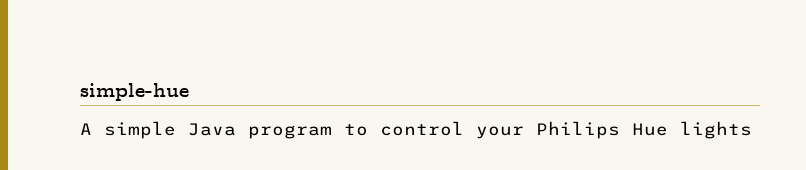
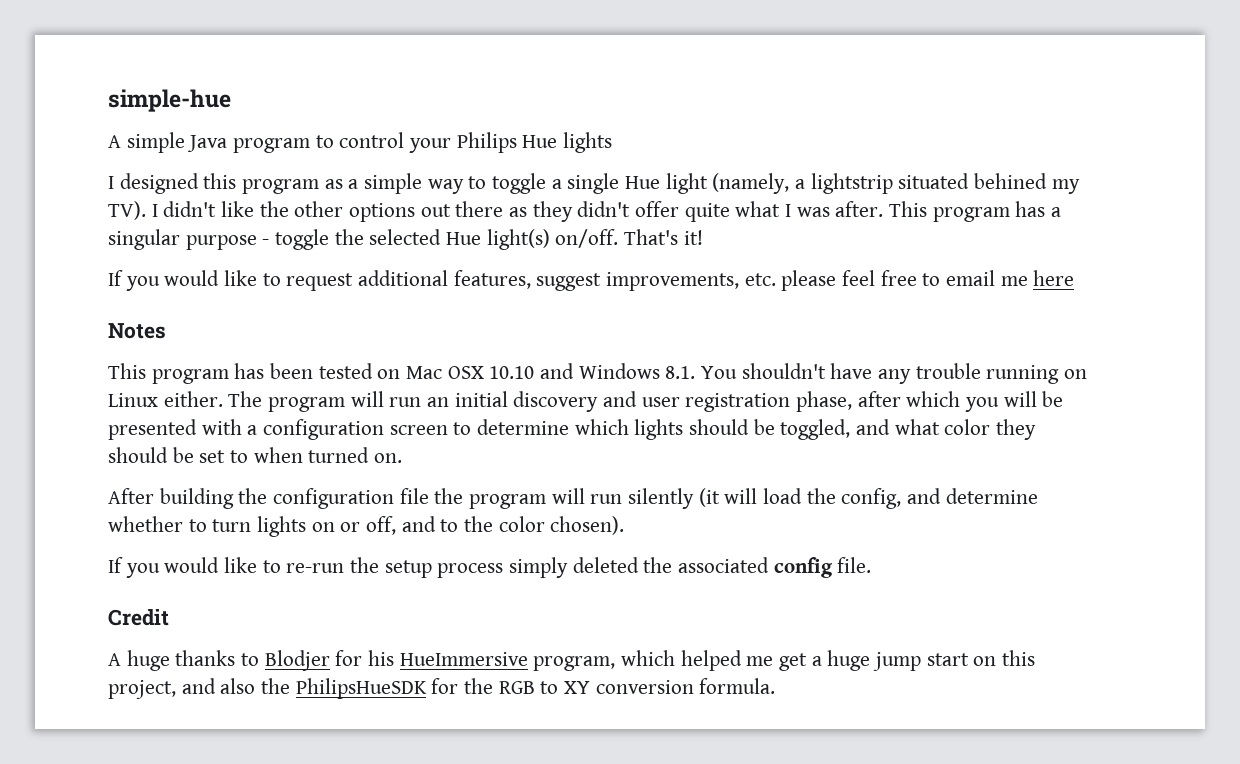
+ I designed this program as a simple way to toggle a single Hue light (namely, a lightstrip situated behined my TV). I didn't like the other options out there as they didn't offer quite what I was after. This program has a singular purpose - toggle the selected Hue light(s) on/off. That's it!
+ If you would like to request additional features, suggest improvements, etc. please feel free to email me here
+ Notes
+ This program has been tested on Mac OSX 10.10 and Windows 8.1. You shouldn't have any trouble running on Linux either. The program will run an initial discovery and user registration phase, after which you will be presented with a configuration screen to determine which lights should be toggled, and what color they should be set to when turned on.
+ After building the configuration file the program will run silently (it will load the config, and determine whether to turn lights on or off, and to the color chosen).
+ If you would like to re-run the setup process simply deleted the associated config file.
+ Credit
+ A huge thanks to Blodjer for his HueImmersive program, which helped me get a huge jump start on this project, and also the PhilipsHueSDK for the RGB to XY conversion formula.

